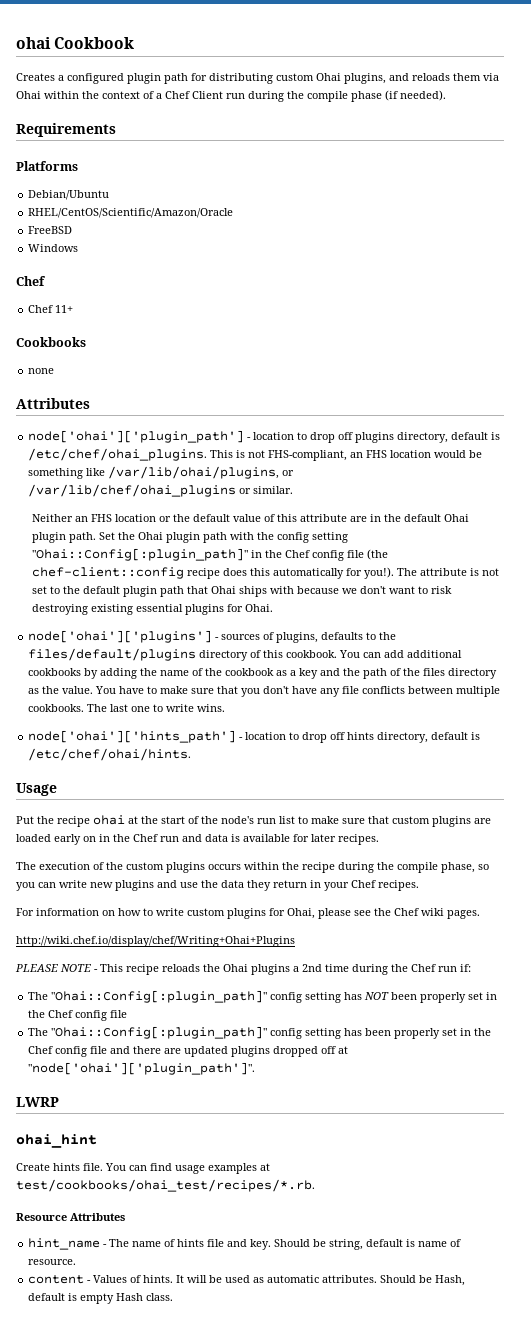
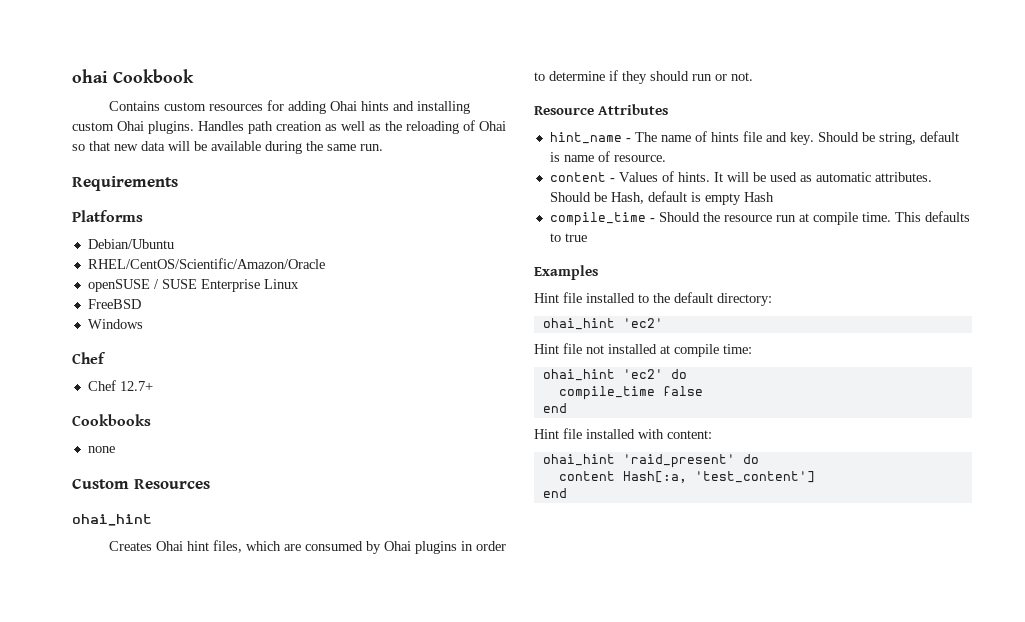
- Creates a configured plugin path for distributing custom Ohai plugins, and reloads them via Ohai within the context of a Chef Client run during the compile phase (if needed).
+ Contains custom resources for adding Ohai hints and installing custom Ohai plugins. Handles path creation as well as the reloading of Ohai so that new data will be available during the same run.
+ openSUSE / SUSE Enterprise Linux
- Chef 11+
+ Chef 12.7+
  none
- Attributes
- node['ohai']['plugin_path'] - location to drop off plugins directory, default is /etc/chef/ohai_plugins. This is not FHS-compliant, an FHS location would be something like /var/lib/ohai/plugins, or /var/lib/chef/ohai_plugins or similar.
- Neither an FHS location or the default value of this attribute are in the default Ohai plugin path. Set the Ohai plugin path with the config setting "Ohai::Config[:plugin_path]" in the Chef config file (the chef-client::config recipe does this automatically for you!). The attribute is not set to the default plugin path that Ohai ships with because we don't want to risk destroying existing essential plugins for Ohai.
- node['ohai']['plugins'] - sources of plugins, defaults to the files/default/plugins directory of this cookbook. You can add additional cookbooks by adding the name of the cookbook as a key and the path of the files directory as the value. You have to make sure that you don't have any file conflicts between multiple cookbooks. The last one to write wins.
- node['ohai']['hints_path'] - location to drop off hints directory, default is /etc/chef/ohai/hints.
- Usage
- Put the recipe ohai at the start of the node's run list to make sure that custom plugins are loaded early on in the Chef run and data is available for later recipes.
- The execution of the custom plugins occurs within the recipe during the compile phase, so you can write new plugins and use the data they return in your Chef recipes.
- For information on how to write custom plugins for Ohai, please see the Chef wiki pages.
- http://wiki.chef.io/display/chef/Writing+Ohai+Plugins
- PLEASE NOTE - This recipe reloads the Ohai plugins a 2nd time during the Chef run if:
- The "Ohai::Config[:plugin_path]" config setting has NOT been properly set in the Chef config file
- The "Ohai::Config[:plugin_path]" config setting has been properly set in the Chef config file and there are updated plugins dropped off at "node['ohai']['plugin_path']".
- LWRP
+ Custom Resources
  ohai_hint
- Create hints file. You can find usage examples at test/cookbooks/ohai_test/recipes/*.rb.
+ Creates Ohai hint files, which are consumed by Ohai plugins in order to determine if they should run or not.
- Should be Hash, default is empty Hash class.
+ Should be Hash, default is empty Hash
+ compile_time - Should the resource run at compile time. This defaults to true
+ Examples
+ Hint file installed to the default directory:
+ ohai_hint 'ec2'
+ Hint file not installed at compile time:
+ ohai_hint 'ec2' do
+ compile_time false
+ end
+ Hint file installed with content:
+ ohai_hint 'raid_present' do
+ content Hash[:a, 'test_content']
+ end

